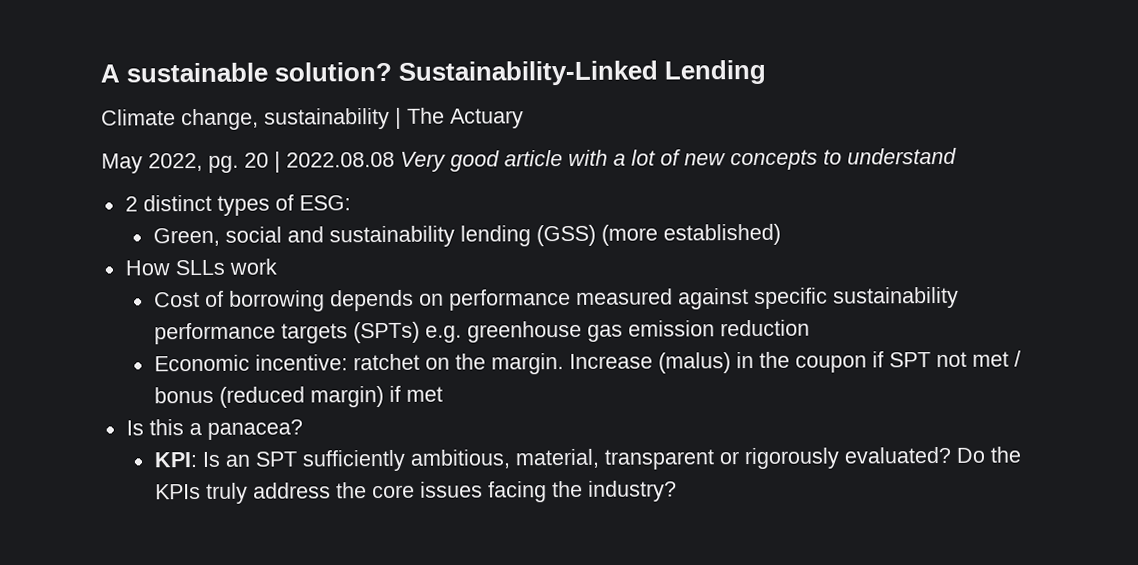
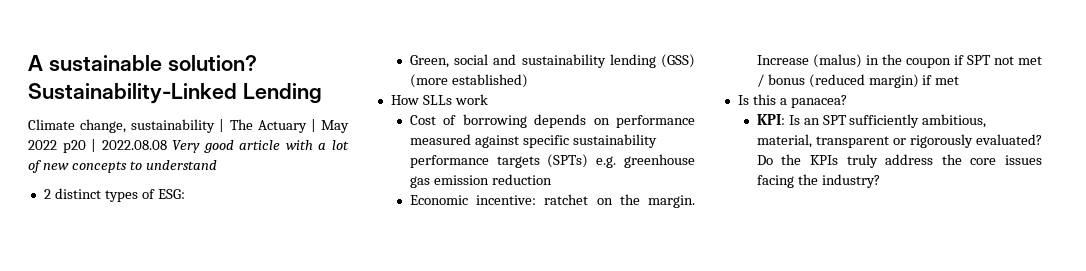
- Climate change, sustainability | The Actuary
- May 2022, pg. 20 | 2022.08.08 Very good article with a lot of new concepts to understand
+ Climate change, sustainability | The Actuary | May 2022 p20 | 2022.08.08 Very good article with a lot of new concepts to understand

